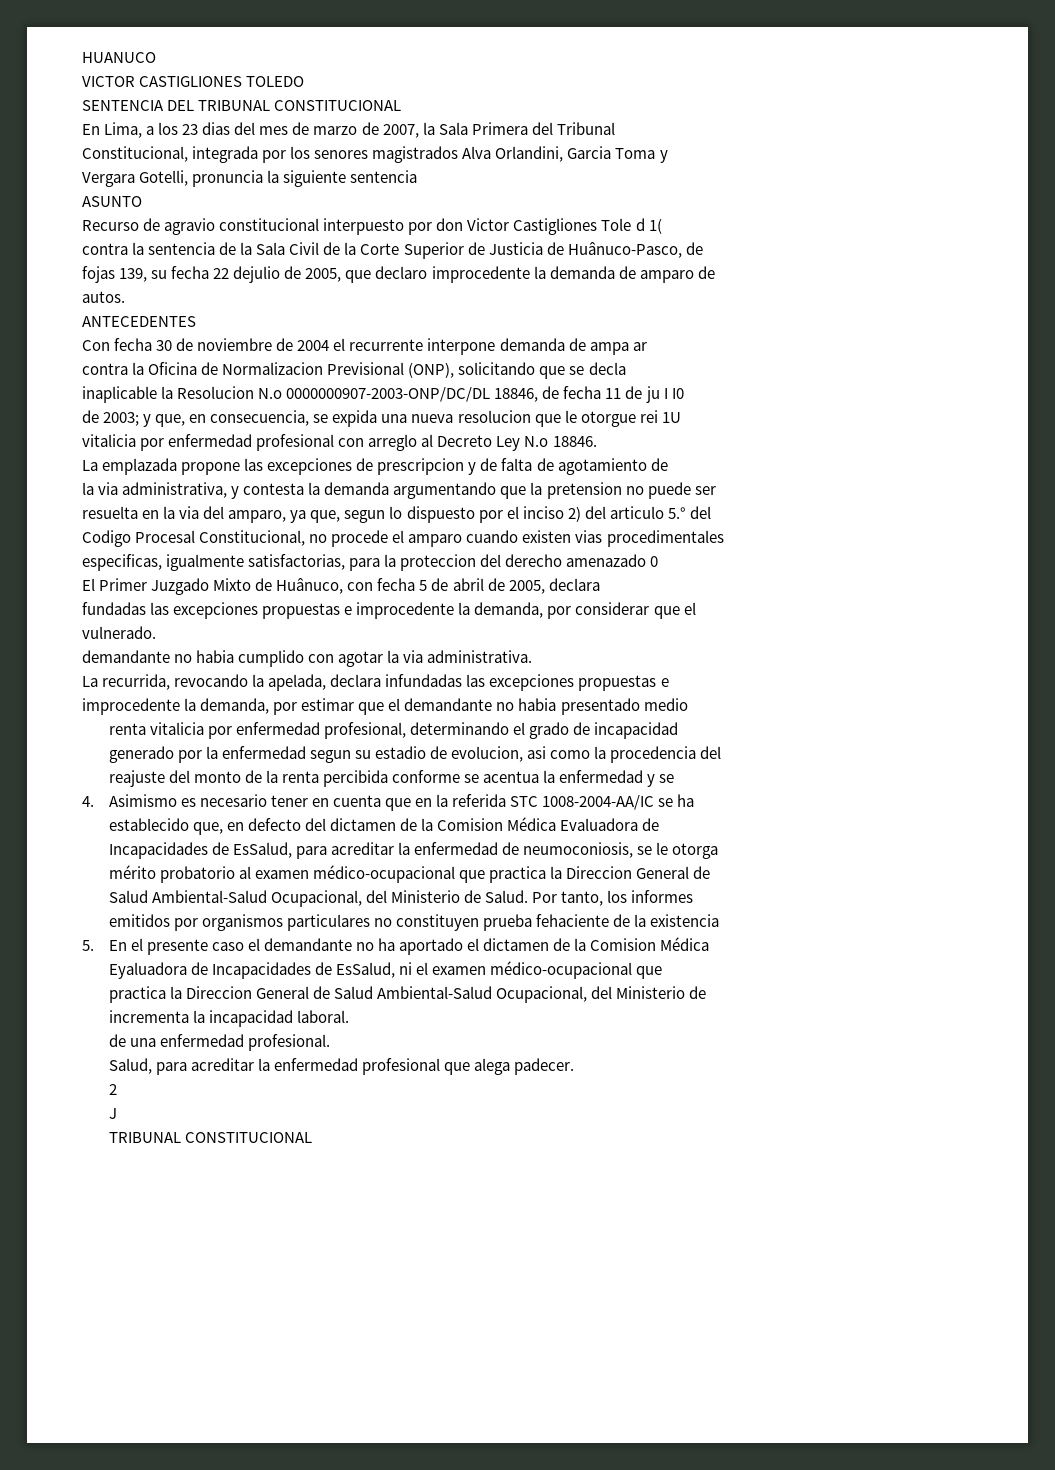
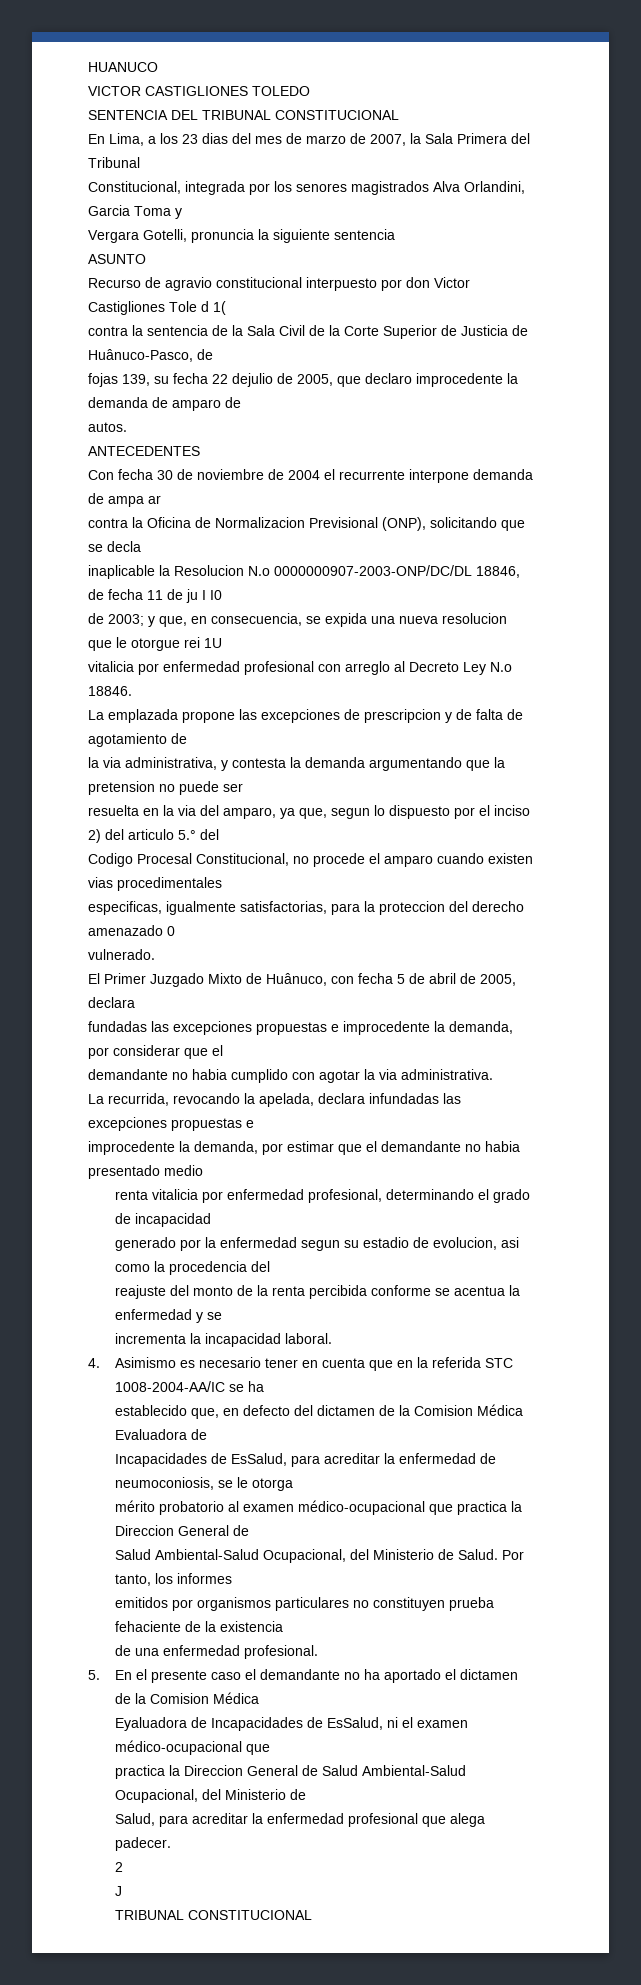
+ vulnerado.
- vulnerado.
+ incrementa la incapacidad laboral.
+ de una enfermedad profesional.
- incrementa la incapacidad laboral.
- de una enfermedad profesional.

